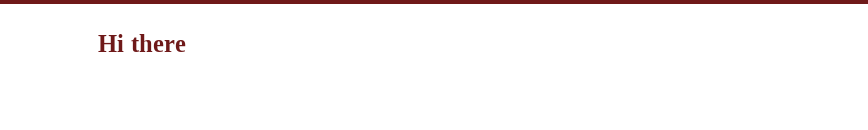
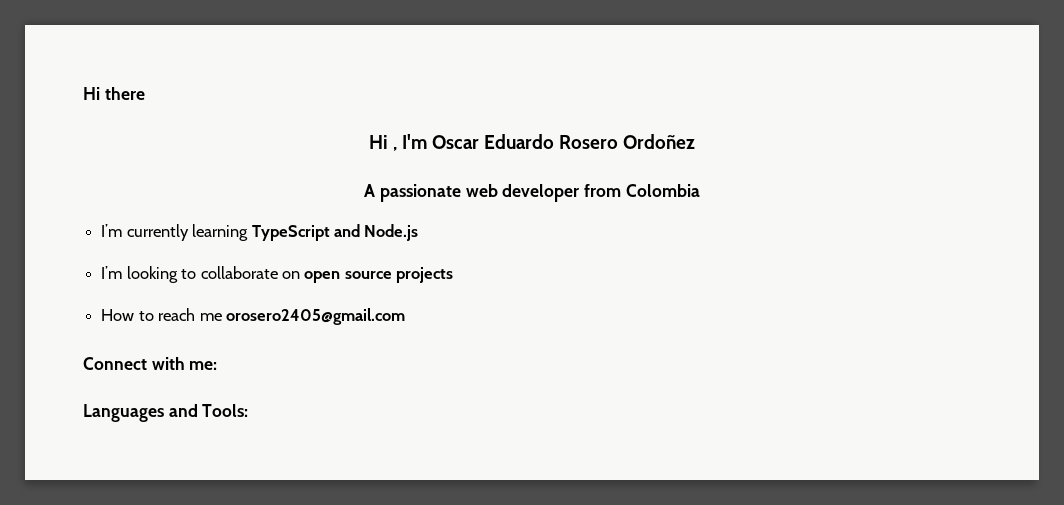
+ Hi , I'm Oscar Eduardo Rosero Ordoñez
+ A passionate web developer from Colombia
+ I’m currently learning TypeScript and Node.js
+ I’m looking to collaborate on open source projects
+ How to reach me orosero2405@gmail.com
+ Connect with me:
+ Languages and Tools:

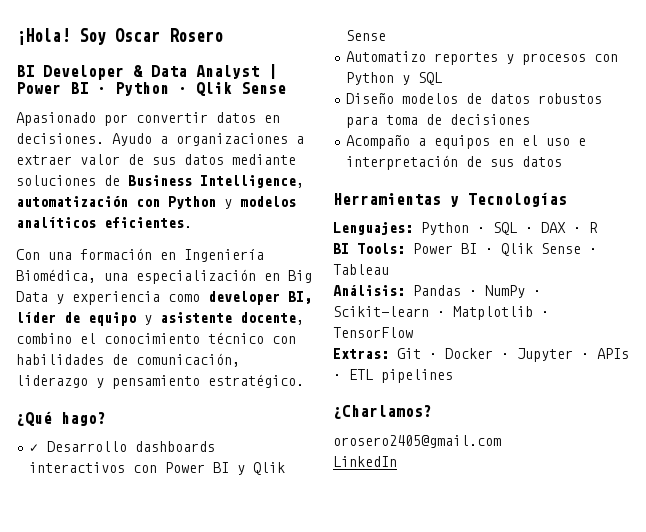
- Hi there
- Hi , I'm Oscar Eduardo Rosero Ordoñez
- A passionate web developer from Colombia
- I’m currently learning TypeScript and Node.js
- I’m looking to collaborate on open source projects
- How to reach me orosero2405@gmail.com
- Connect with me:
- Languages and Tools:
+ ¡Hola! Soy Oscar Rosero
+ BI Developer & Data Analyst | Power BI · Python · Qlik Sense
+ Apasionado por convertir datos en decisiones. Ayudo a organizaciones a extraer valor de sus datos mediante soluciones de Business Intelligence, automatización con Python y modelos analíticos eficientes.
+ Con una formación en Ingeniería Biomédica, una especialización en Big Data y experiencia como developer BI, líder de equipo y asistente docente, combino el conocimiento técnico con habilidades de comunicación, liderazgo y pensamiento estratégico.
+ ¿Qué hago?
+ ✓ Desarrollo dashboards interactivos con Power BI y Qlik Sense
+ Automatizo reportes y procesos con Python y SQL
+ Diseño modelos de datos robustos para toma de decisiones
+ Acompaño a equipos en el uso e interpretación de sus datos
+ Herramientas y Tecnologías
+ Lenguajes: Python · SQL · DAX · R
+ BI Tools: Power BI · Qlik Sense · Tableau
+ Análisis: Pandas · NumPy · Scikit-learn · Matplotlib · TensorFlow
+ Extras: Git · Docker · Jupyter · APIs · ETL pipelines
+ ¿Charlamos?
+ orosero2405@gmail.com
+ LinkedIn

